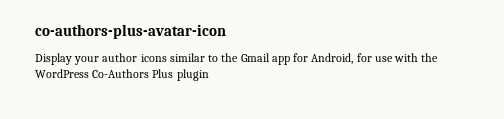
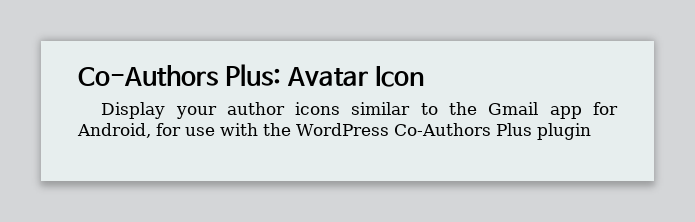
- co-authors-plus-avatar-icon
+ Co-Authors Plus: Avatar Icon

